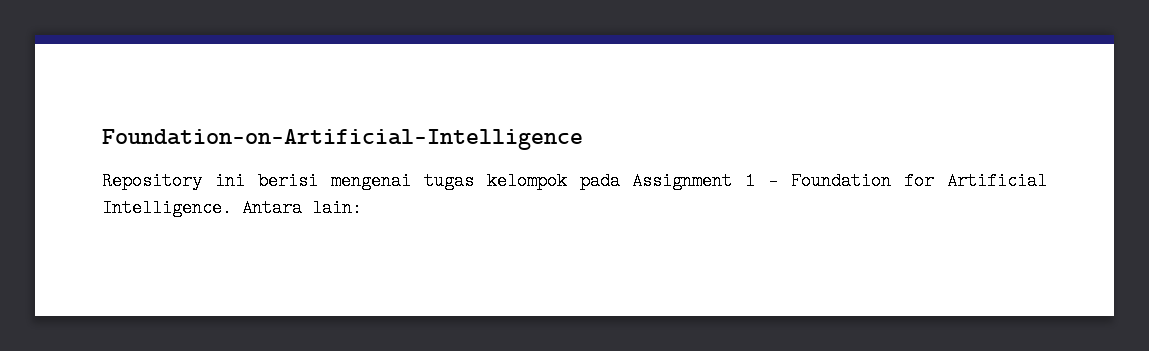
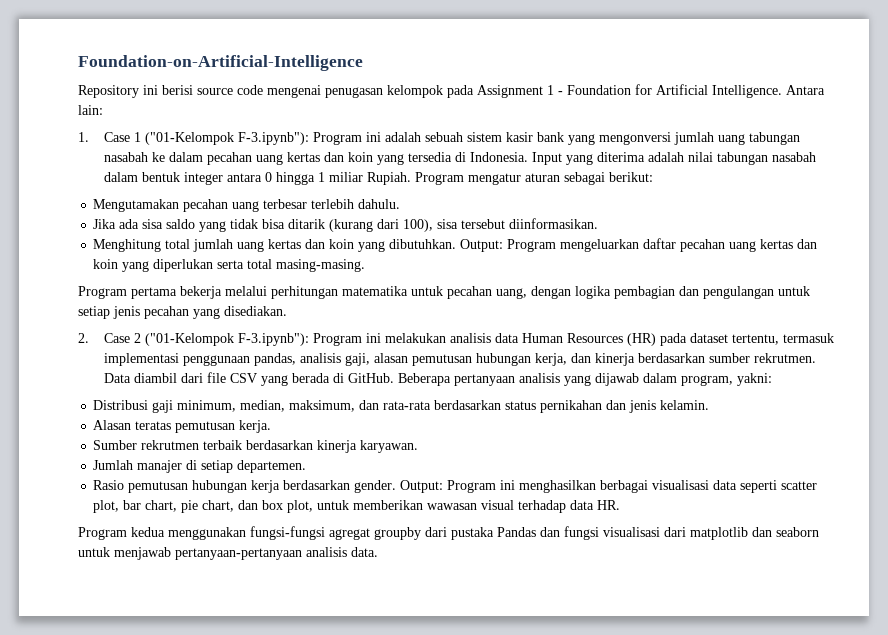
- Repository ini berisi mengenai tugas kelompok pada Assignment 1 - Foundation for Artificial Intelligence.
+ Repository ini berisi source code mengenai penugasan kelompok pada Assignment 1 - Foundation for Artificial Intelligence.
+ 1. Case 1 ("01-Kelompok F-3.ipynb"): Program ini adalah sebuah sistem kasir bank yang mengonversi jumlah uang tabungan nasabah ke dalam pecahan uang kertas dan koin yang tersedia di Indonesia. Input yang diterima adalah nilai tabungan nasabah dalam bentuk integer antara 0 hingga 1 miliar Rupiah. Program mengatur aturan sebagai berikut:
+ Mengutamakan pecahan uang terbesar terlebih dahulu.
+ Jika ada sisa saldo yang tidak bisa ditarik (kurang dari 100), sisa tersebut diinformasikan.
+ Menghitung total jumlah uang kertas dan koin yang dibutuhkan. Output: Program mengeluarkan daftar pecahan uang kertas dan koin yang diperlukan serta total masing-masing.
+ Program pertama bekerja melalui perhitungan matematika untuk pecahan uang, dengan logika pembagian dan pengulangan untuk setiap jenis pecahan yang disediakan.
+ 2. Case 2 ("01-Kelompok F-3.ipynb"): Program ini melakukan analisis data Human Resources (HR) pada dataset tertentu, termasuk implementasi penggunaan pandas, analisis gaji, alasan pemutusan hubungan kerja, dan kinerja berdasarkan sumber rekrutmen. Data diambil dari file CSV yang berada di GitHub. Beberapa pertanyaan analisis yang dijawab dalam program, yakni:
+ Distribusi gaji minimum, median, maksimum, dan rata-rata berdasarkan status pernikahan dan jenis kelamin.
+ Alasan teratas pemutusan kerja.
+ Sumber rekrutmen terbaik berdasarkan kinerja karyawan.
+ Jumlah manajer di setiap departemen.
+ Rasio pemutusan hubungan kerja berdasarkan gender. Output: Program ini menghasilkan berbagai visualisasi data seperti scatter plot, bar chart, pie chart, dan box plot, untuk memberikan wawasan visual terhadap data HR.
+ Program kedua menggunakan fungsi-fungsi agregat groupby dari pustaka Pandas dan fungsi visualisasi dari matplotlib dan seaborn untuk menjawab pertanyaan-pertanyaan analisis data.

